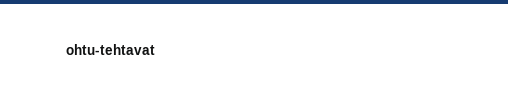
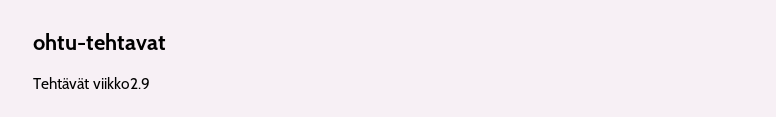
+ Tehtävät viikko2.9

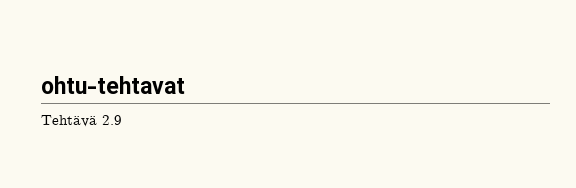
- Tehtävät viikko2.9
+ Tehtävä 2.9

